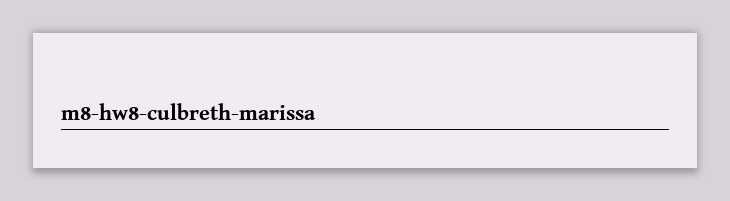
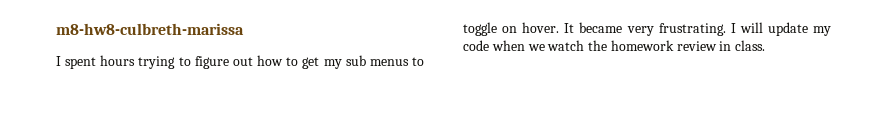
+ I spent hours trying to figure out how to get my sub menus to toggle on hover. It became very frustrating. I will update my code when we watch the homework review in class.

